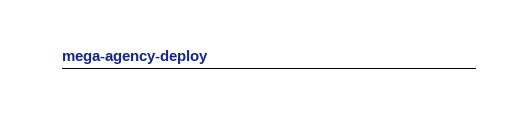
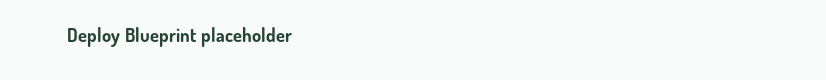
- mega-agency-deploy
+ Deploy Blueprint placeholder

